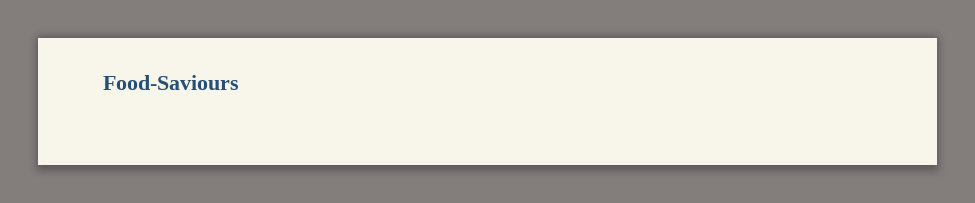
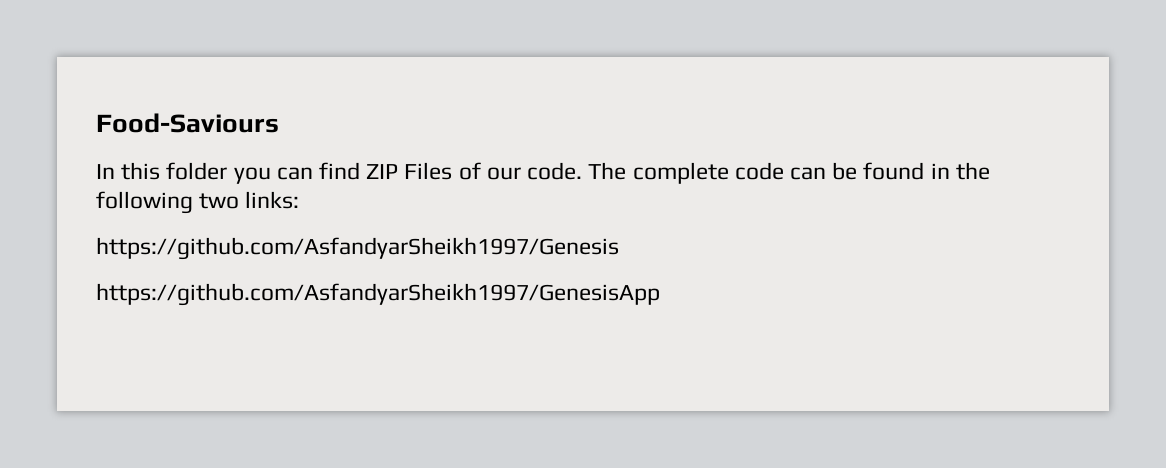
+ In this folder you can find ZIP Files of our code. The complete code can be found in the following two links:
+ https://github.com/AsfandyarSheikh1997/Genesis
+ https://github.com/AsfandyarSheikh1997/GenesisApp

